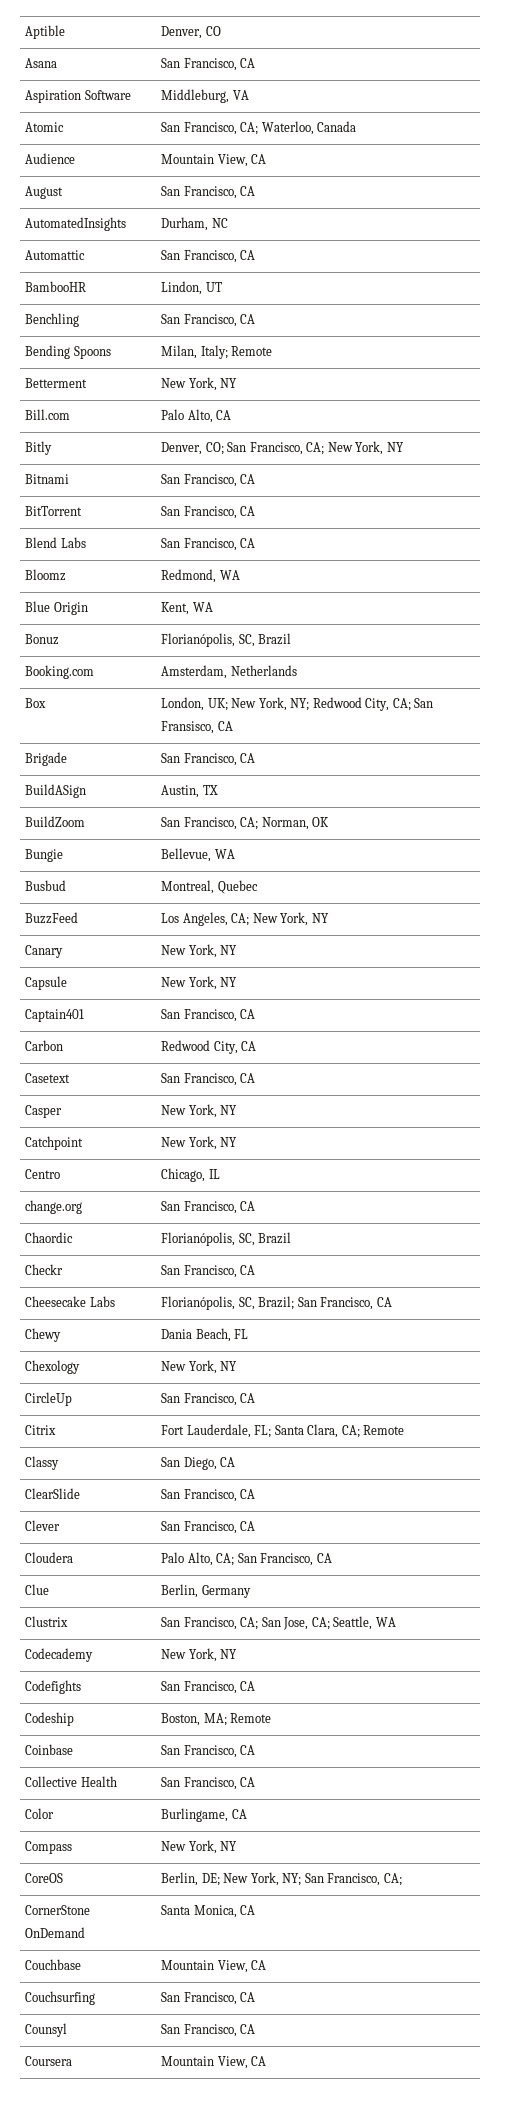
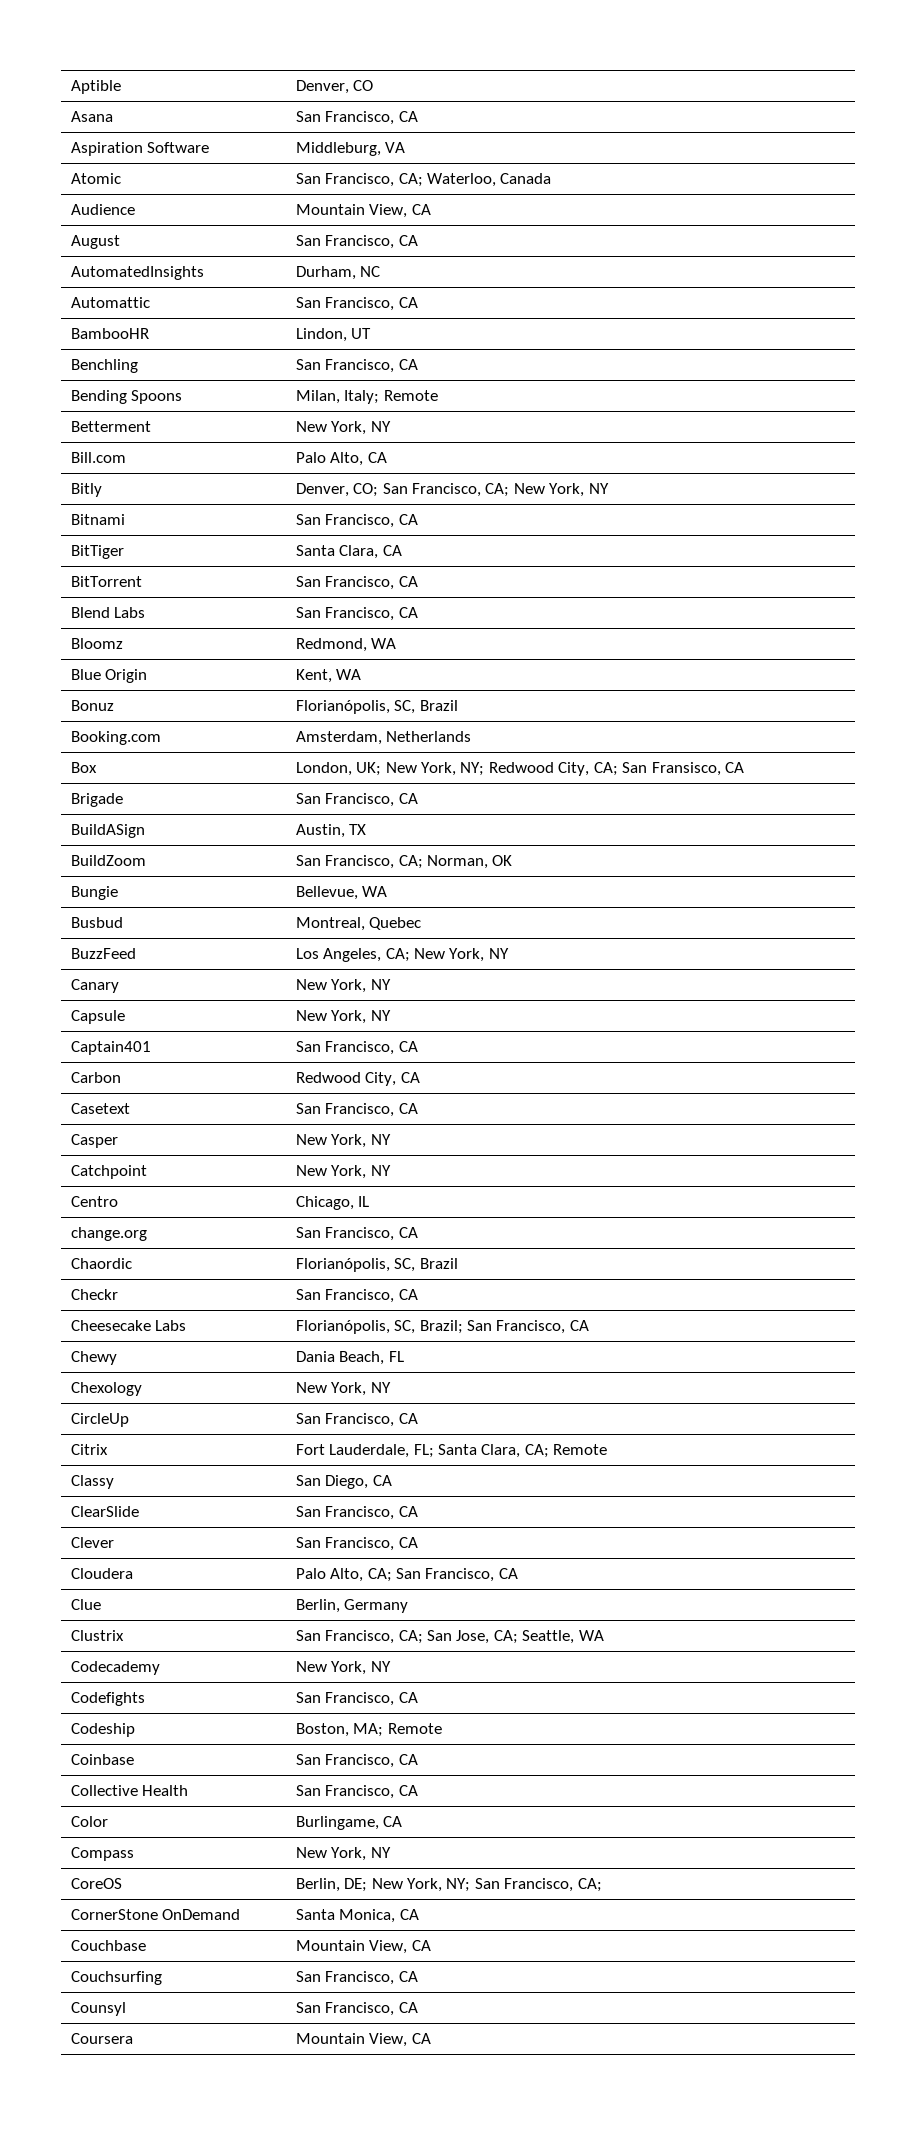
+ BitTiger | Santa Clara, CA

